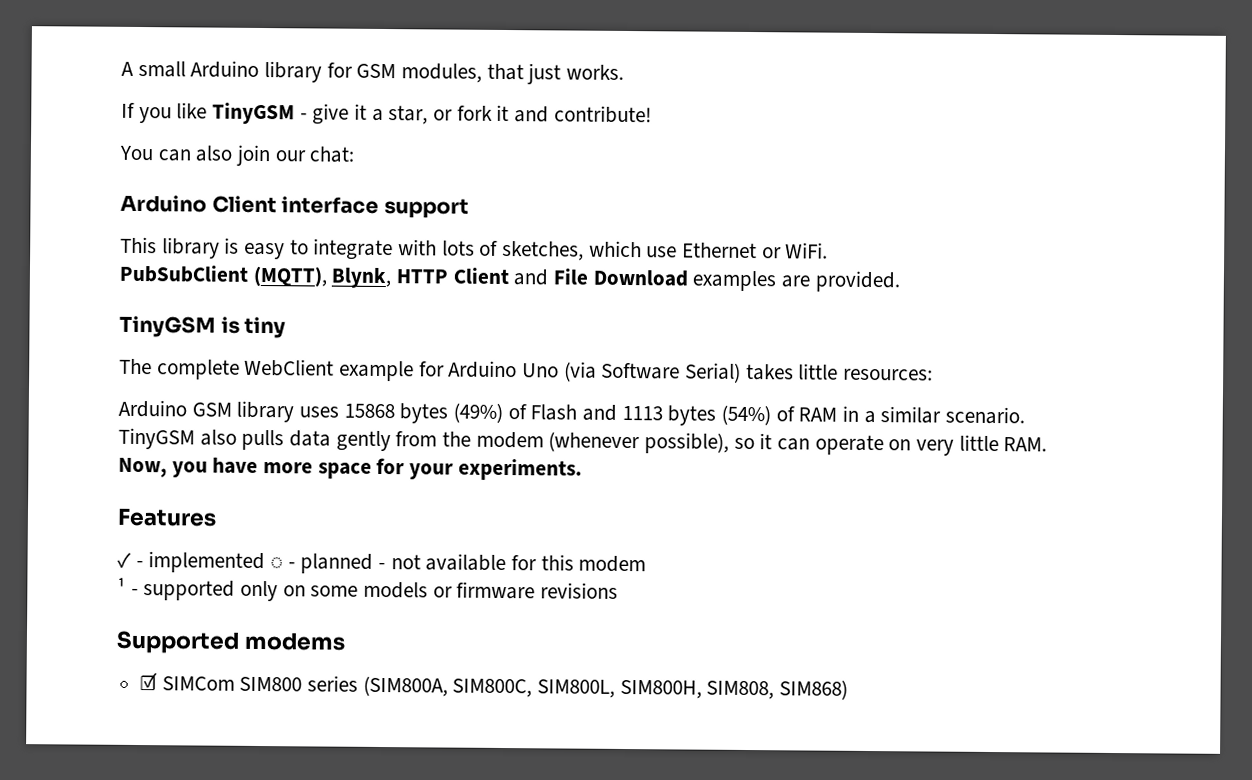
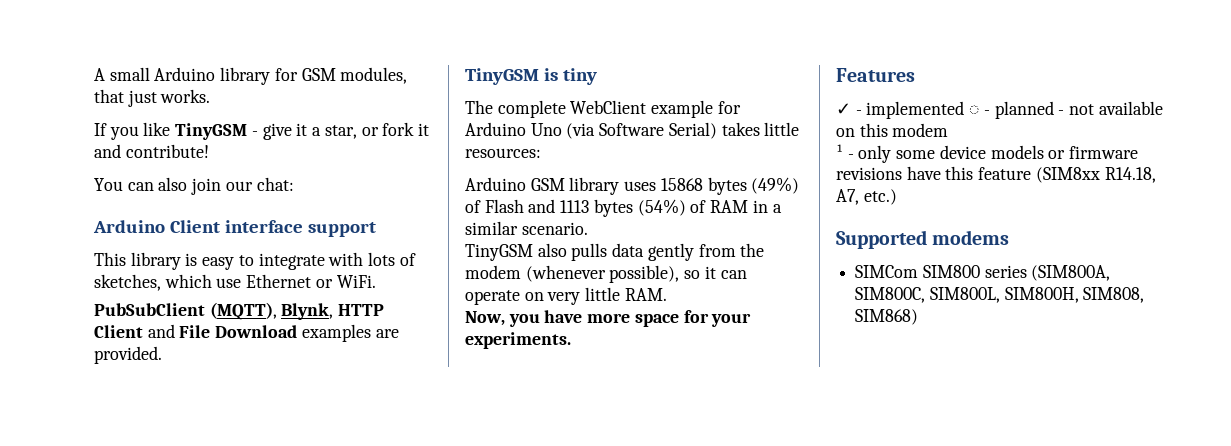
- ✓ - implemented ◌ - planned - not available for this modem
+ ✓ - implemented ◌ - planned - not available on this modem
- ¹ - supported only on some models or firmware revisions
+ ¹ - only some device models or firmware revisions have this feature (SIM8xx R14.18, A7, etc.)
- ☑ SIMCom SIM800 series (SIM800A, SIM800C, SIM800L, SIM800H, SIM808, SIM868)
+ SIMCom SIM800 series (SIM800A, SIM800C, SIM800L, SIM800H, SIM808, SIM868)

